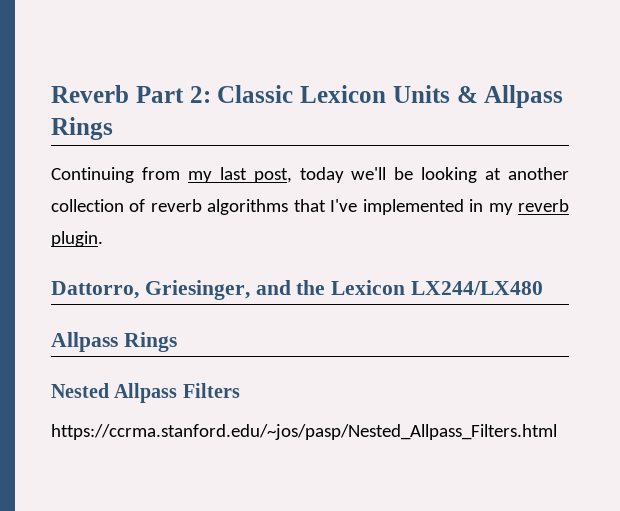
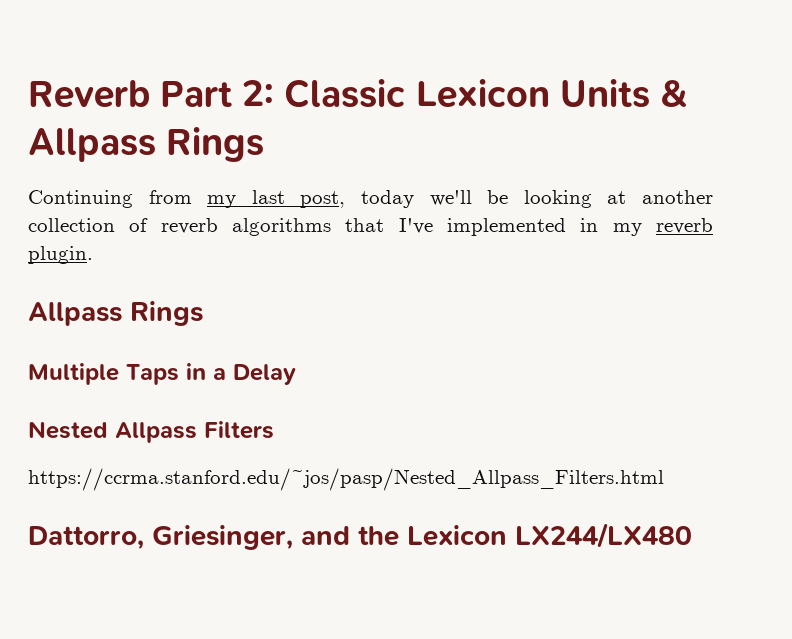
  Continuing from my last post, today we'll be looking at another collection of reverb algorithms that I've implemented in my reverb plugin.
+ Allpass Rings
+ Multiple Taps in a Delay
+ Nested Allpass Filters
+ https://ccrma.stanford.edu/~jos/pasp/Nested_Allpass_Filters.html
  Dattorro, Griesinger, and the Lexicon LX244/LX480
- Allpass Rings
- Nested Allpass Filters
- https://ccrma.stanford.edu/~jos/pasp/Nested_Allpass_Filters.html

